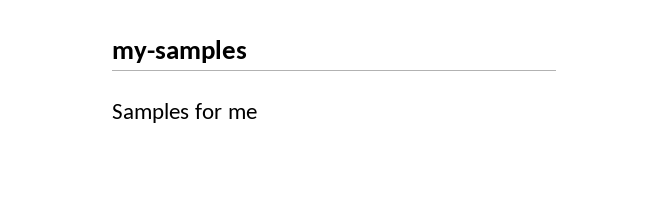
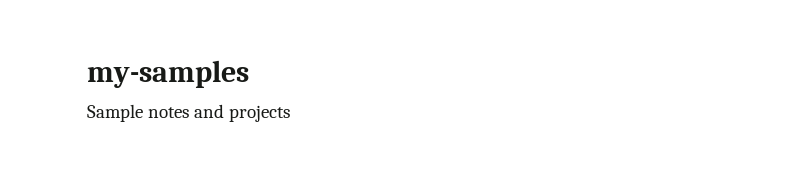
- Samples for me
+ Sample notes and projects

